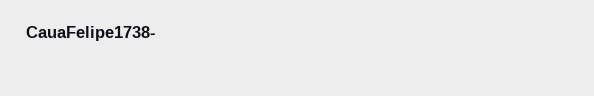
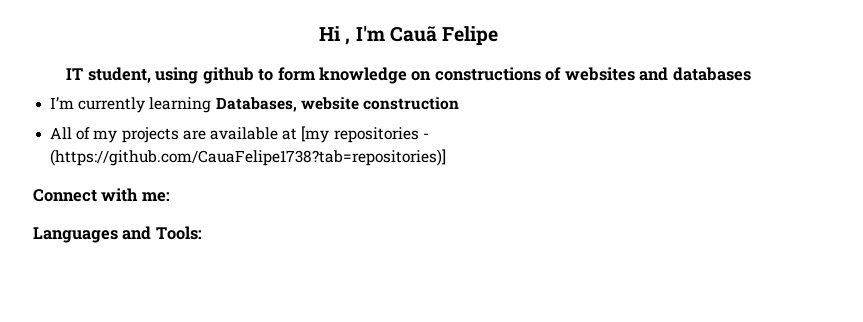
- CauaFelipe1738-
+ Hi , I'm Cauã Felipe
+ IT student, using github to form knowledge on constructions of websites and databases
+ I’m currently learning Databases, website construction
+ All of my projects are available at [my repositories - (https://github.com/CauaFelipe1738?tab=repositories)]
+ Connect with me:
+ Languages and Tools:

